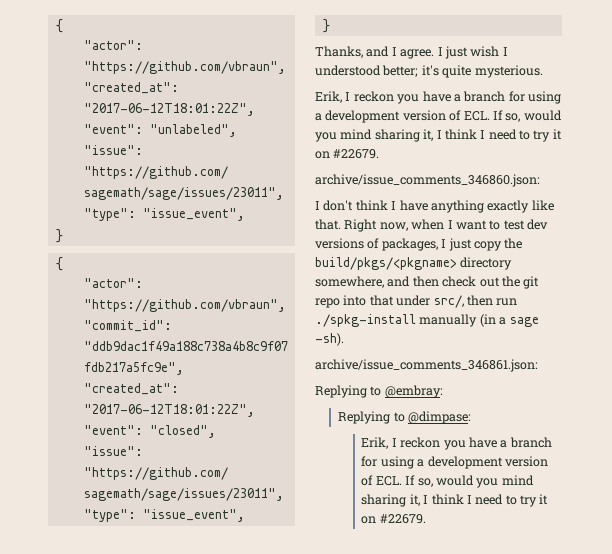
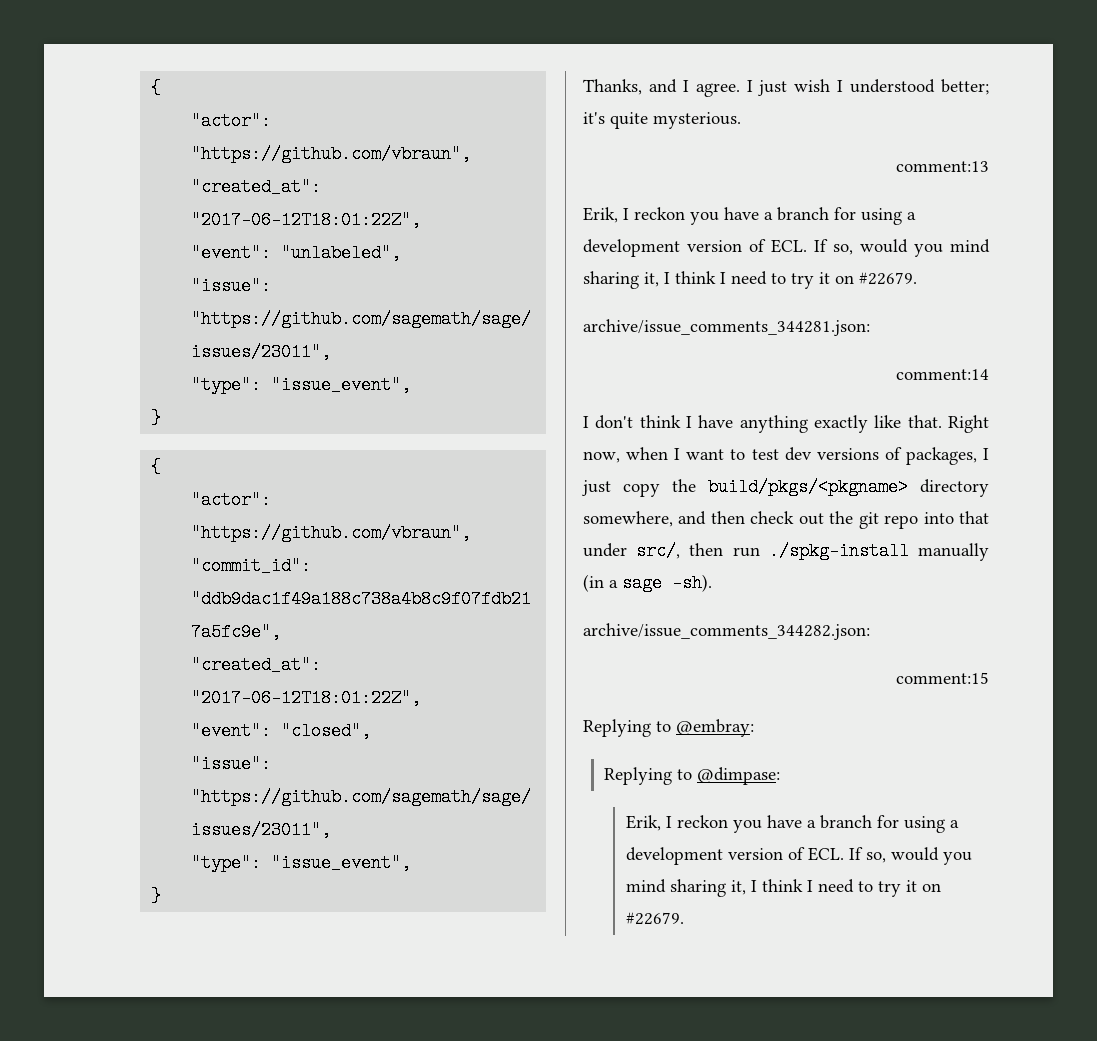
+ comment:13
- archive/issue_comments_346860.json:
+ archive/issue_comments_344281.json:
+ comment:14
- archive/issue_comments_346861.json:
+ archive/issue_comments_344282.json:
+ comment:15

